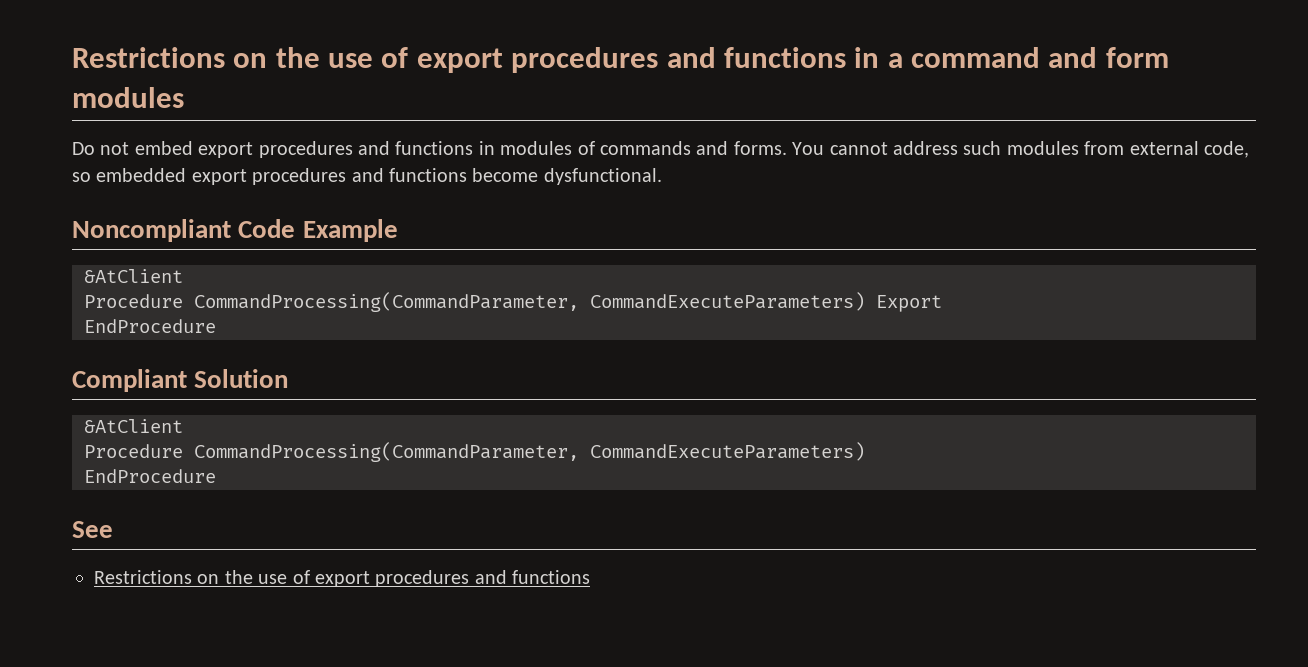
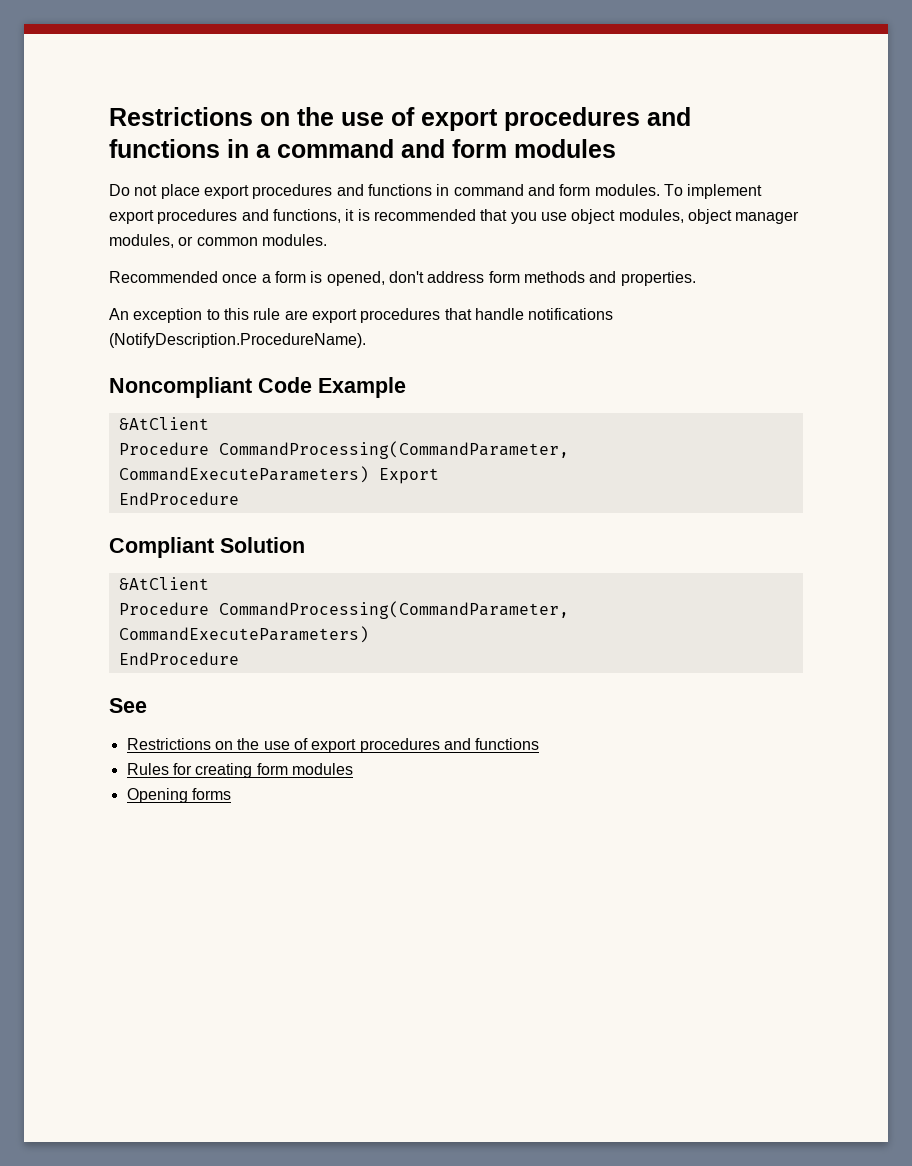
- Do not embed export procedures and functions in modules of commands and forms. You cannot address such modules from external code, so embedded export procedures and functions become dysfunctional.
+ Do not place export procedures and functions in command and form modules. To implement export procedures and functions, it is recommended that you use object modules, object manager modules, or common modules.
+ Recommended once a form is opened, don't address form methods and properties.
+ An exception to this rule are export procedures that handle notifications (NotifyDescription.ProcedureName).
+ Rules for creating form modules
+ Opening forms

